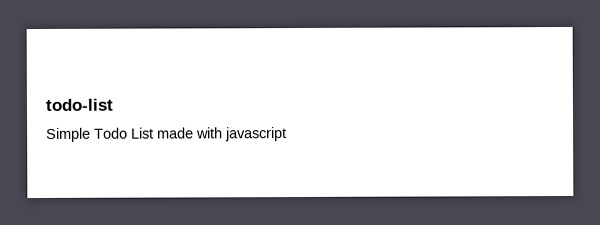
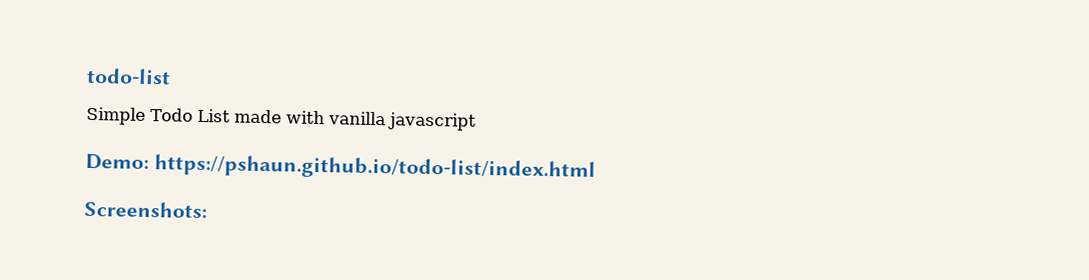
- Simple Todo List made with javascript
+ Simple Todo List made with vanilla javascript
+ Demo: https://pshaun.github.io/todo-list/index.html
+ Screenshots:

